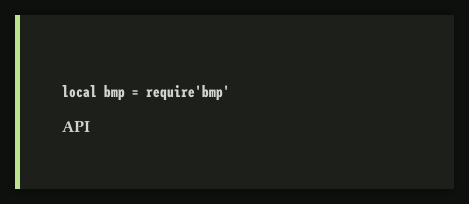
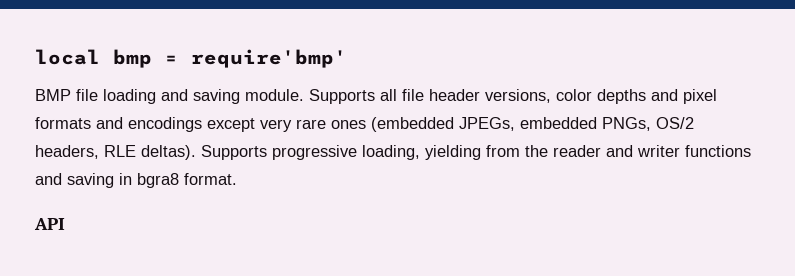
+ BMP file loading and saving module. Supports all file header versions, color depths and pixel formats and encodings except very rare ones (embedded JPEGs, embedded PNGs, OS/2 headers, RLE deltas). Supports progressive loading, yielding from the reader and writer functions and saving in bgra8 format.

